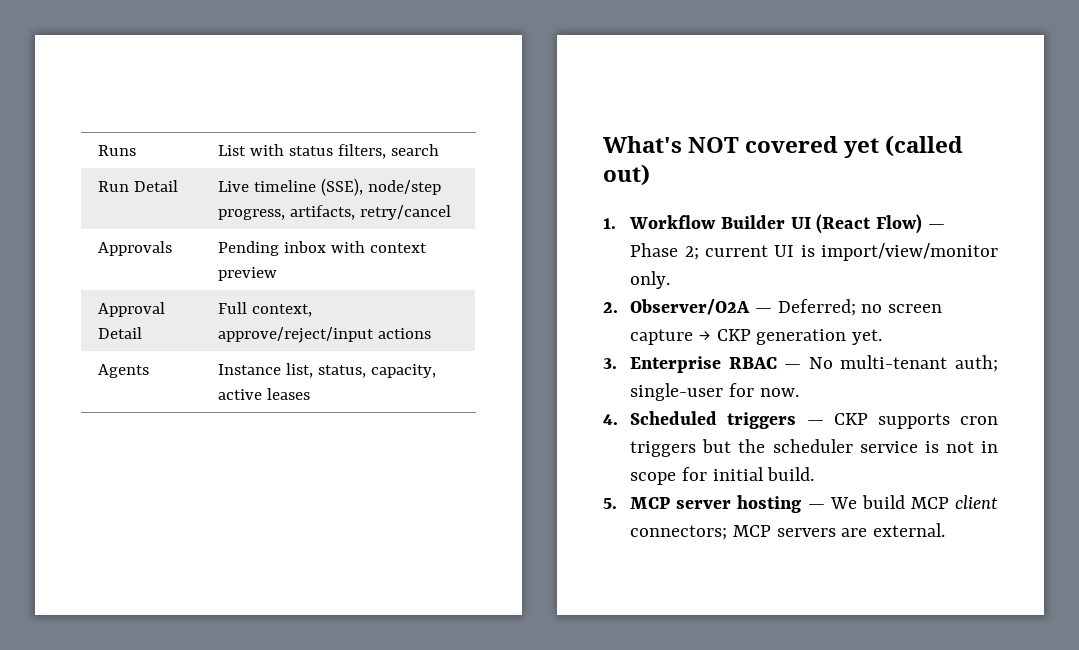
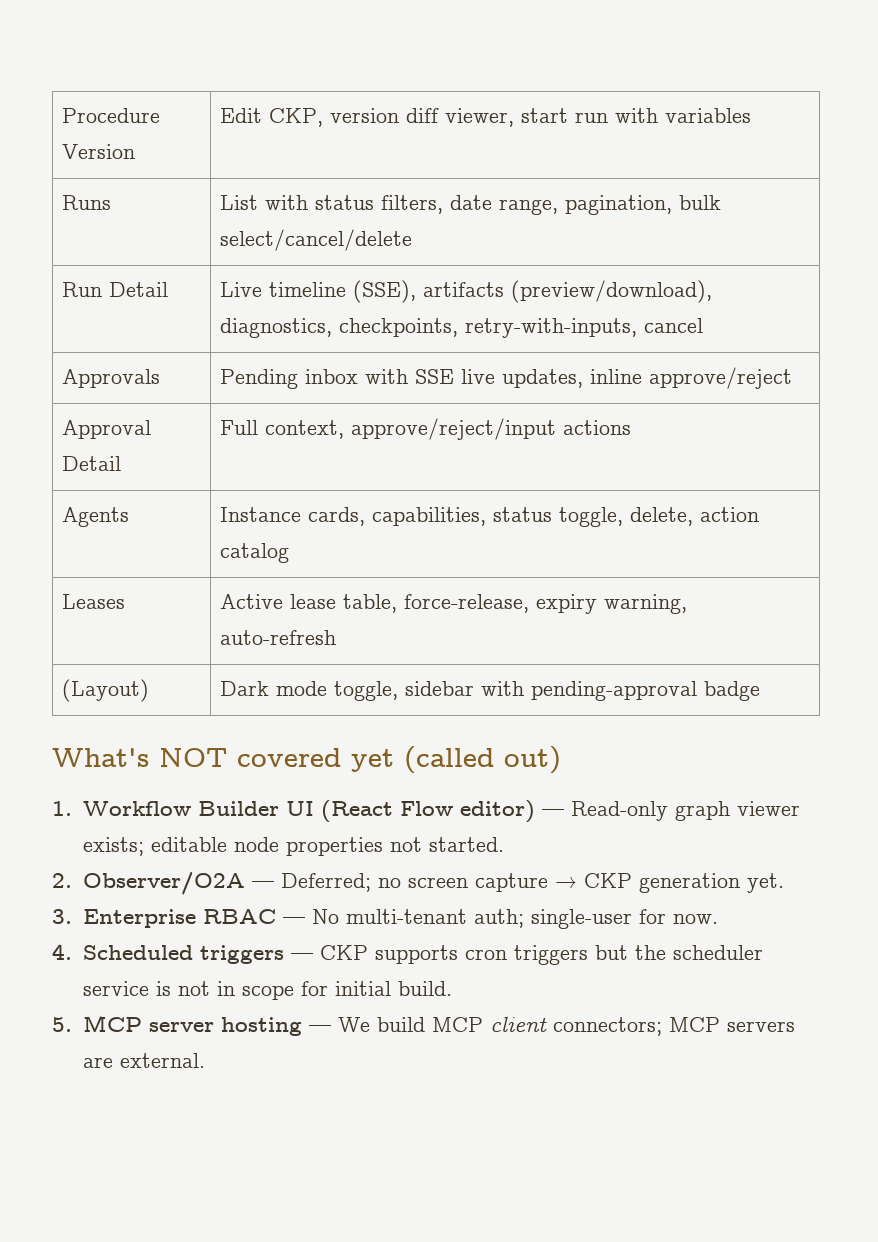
+ Procedure Version | Edit CKP, version diff viewer, start run with variables
- Runs | List with status filters, search
+ Runs | List with status filters, date range, pagination, bulk select/cancel/delete
- Run Detail | Live timeline (SSE), node/step progress, artifacts, retry/cancel
+ Run Detail | Live timeline (SSE), artifacts (preview/download), diagnostics, checkpoints, retry-with-inputs, cancel
- Approvals | Pending inbox with context preview
+ Approvals | Pending inbox with SSE live updates, inline approve/reject
- Agents | Instance list, status, capacity, active leases
+ Agents | Instance cards, capabilities, status toggle, delete, action catalog
+ Leases | Active lease table, force-release, expiry warning, auto-refresh
+ (Layout) | Dark mode toggle, sidebar with pending-approval badge
- 1. Workflow Builder UI (React Flow) — Phase 2; current UI is import/view/monitor only.
+ 1. Workflow Builder UI (React Flow editor) — Read-only graph viewer exists; editable node properties not started.

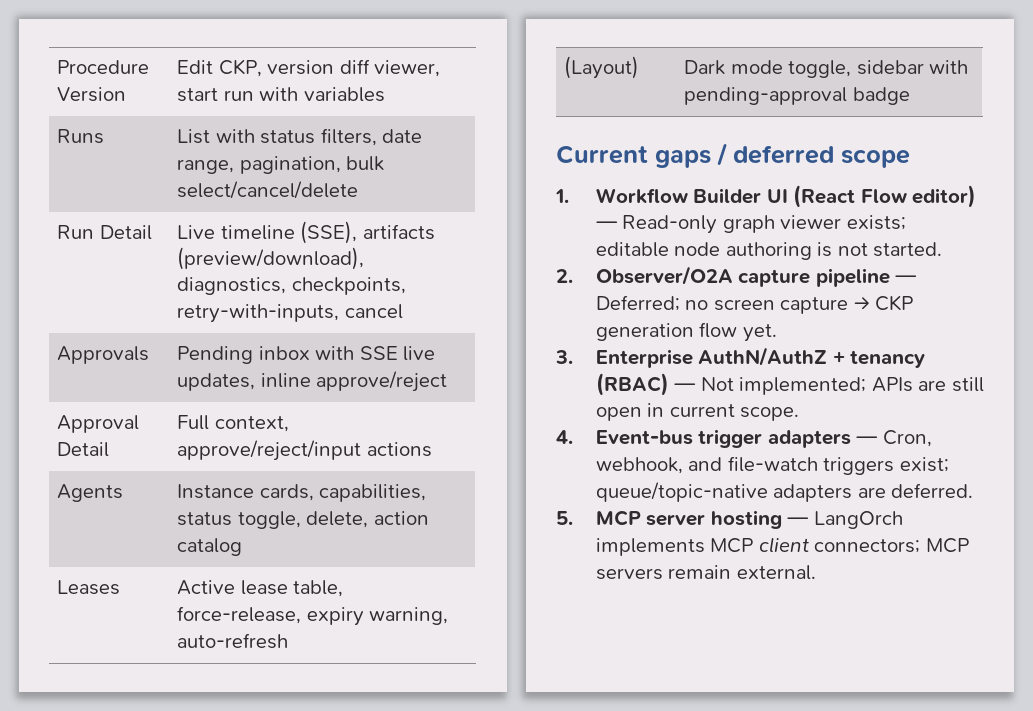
- What's NOT covered yet (called out)
+ Current gaps / deferred scope
- 1. Workflow Builder UI (React Flow editor) — Read-only graph viewer exists; editable node properties not started.
+ 1. Workflow Builder UI (React Flow editor) — Read-only graph viewer exists; editable node authoring is not started.
- 2. Observer/O2A — Deferred; no screen capture → CKP generation yet.
+ 2. Observer/O2A capture pipeline — Deferred; no screen capture → CKP generation flow yet.
- 3. Enterprise RBAC — No multi-tenant auth; single-user for now.
- 4. Scheduled triggers — CKP supports cron triggers but the scheduler service is not in scope for initial build.
+ 3. Enterprise AuthN/AuthZ + tenancy (RBAC) — Not implemented; APIs are still open in current scope.
+ 4. Event-bus trigger adapters — Cron, webhook, and file-watch triggers exist; queue/topic-native adapters are deferred.
- 5. MCP server hosting — We build MCP client connectors; MCP servers are external.
+ 5. MCP server hosting — LangOrch implements MCP client connectors; MCP servers remain external.

